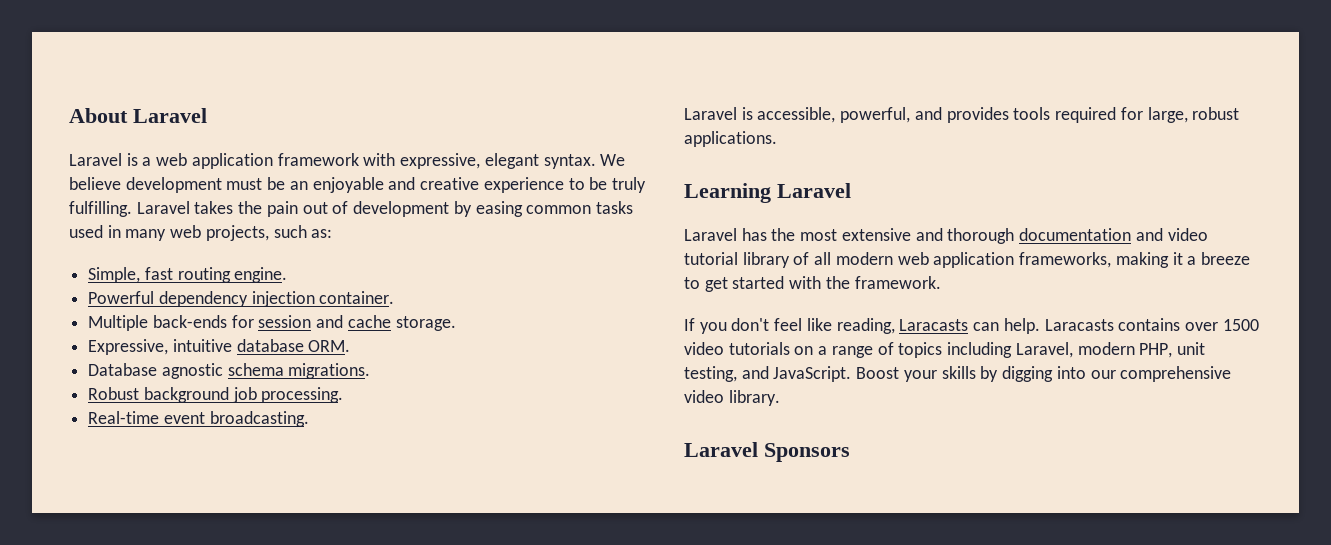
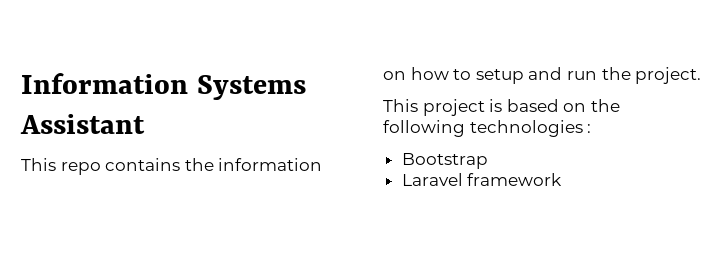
- About Laravel
- Laravel is a web application framework with expressive, elegant syntax. We believe development must be an enjoyable and creative experience to be truly fulfilling. Laravel takes the pain out of development by easing common tasks used in many web projects, such as:
- Simple, fast routing engine.
- Powerful dependency injection container.
- Multiple back-ends for session and cache storage.
- Expressive, intuitive database ORM.
- Database agnostic schema migrations.
- Robust background job processing.
- Real-time event broadcasting.
- Laravel is accessible, powerful, and provides tools required for large, robust applications.
- Learning Laravel
- Laravel has the most extensive and thorough documentation and video tutorial library of all modern web application frameworks, making it a breeze to get started with the framework.
- If you don't feel like reading, Laracasts can help. Laracasts contains over 1500 video tutorials on a range of topics including Laravel, modern PHP, unit testing, and JavaScript. Boost your skills by digging into our comprehensive video library.
- Laravel Sponsors
+ Information Systems Assistant
+ This repo contains the information on how to setup and run the project.
+ This project is based on the following technologies :
+ Bootstrap
+ Laravel framework

